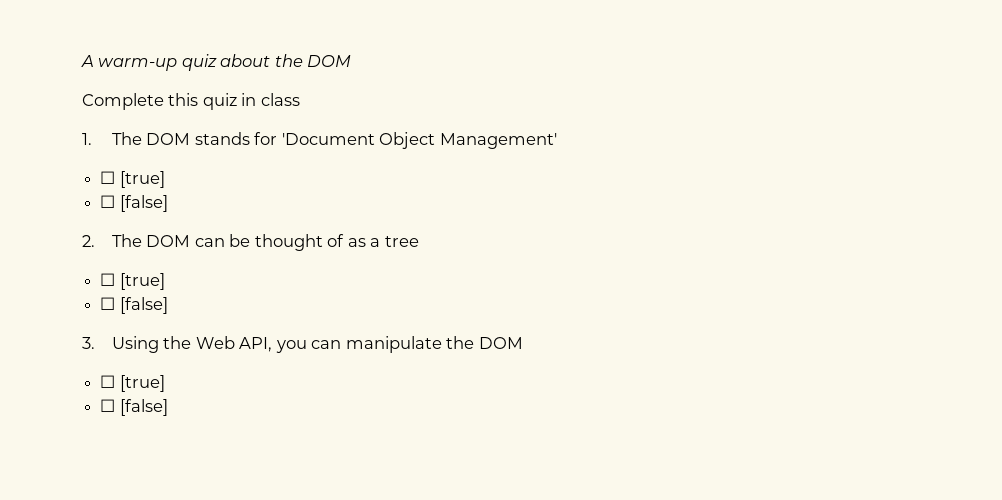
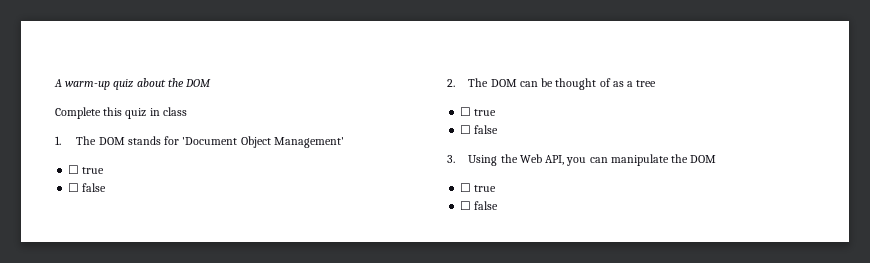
  1. The DOM stands for 'Document Object Management'
- ☐ [true]
- ☐ [false]
+ ☐ true
+ ☐ false
  2. The DOM can be thought of as a tree
- ☐ [true]
- ☐ [false]
+ ☐ true
+ ☐ false
  3. Using the Web API, you can manipulate the DOM
- ☐ [true]
- ☐ [false]
+ ☐ true
+ ☐ false

